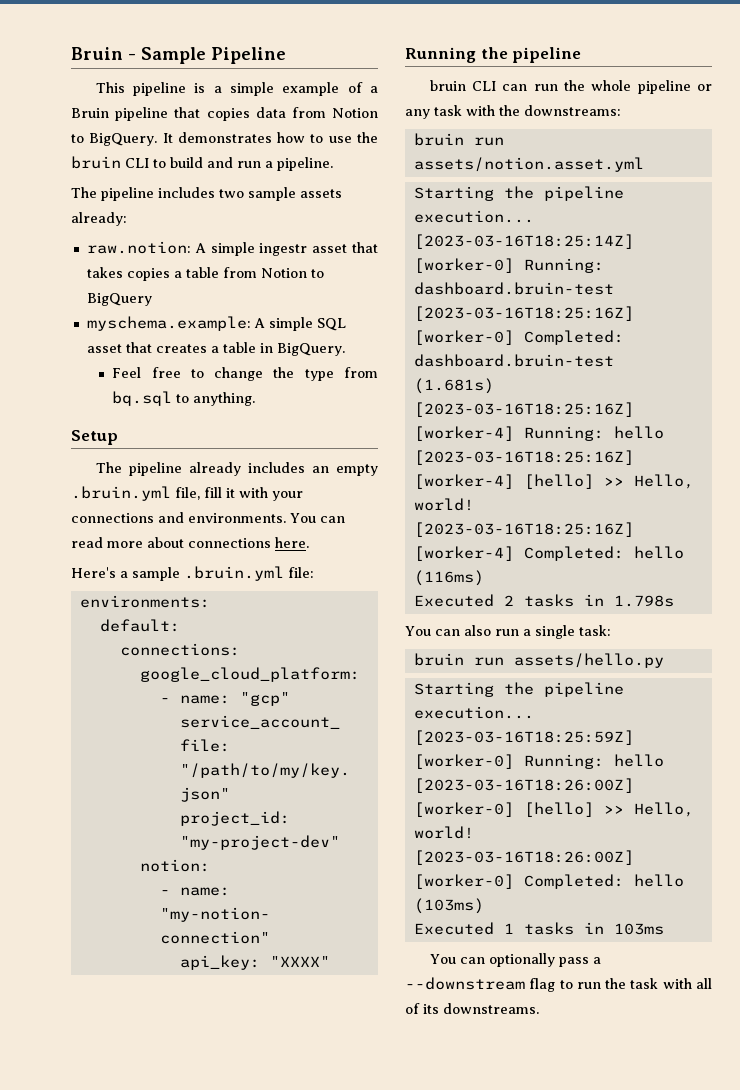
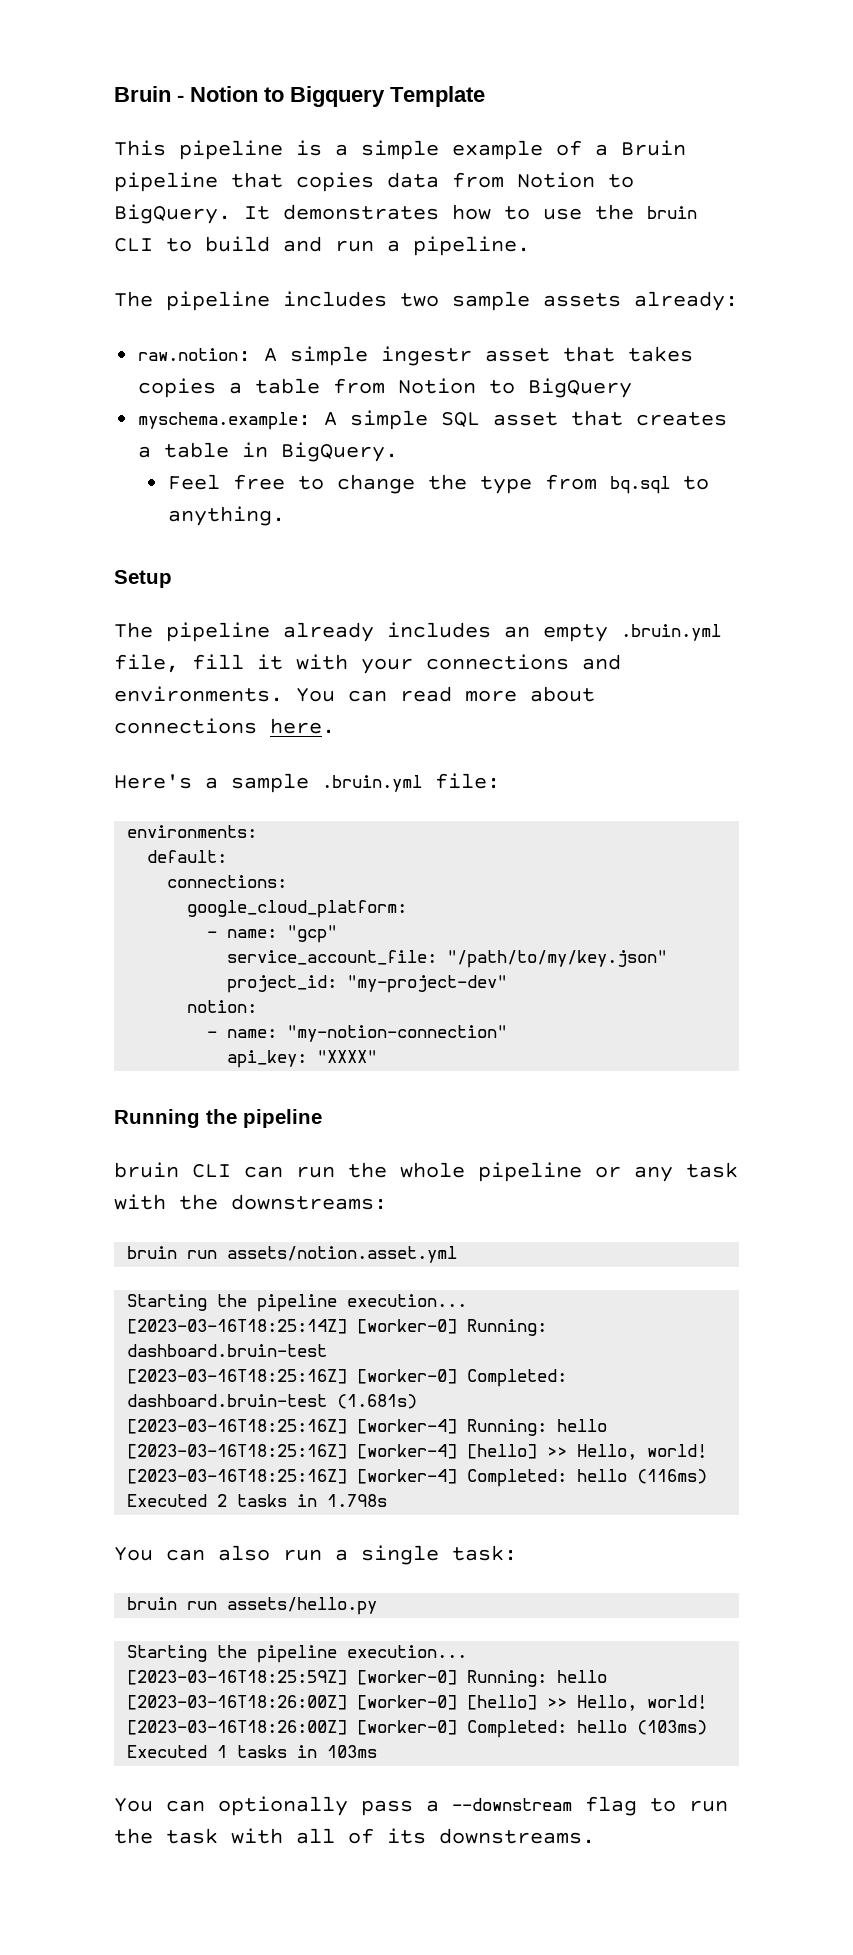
- Bruin - Sample Pipeline
+ Bruin - Notion to Bigquery Template

